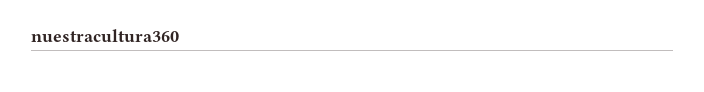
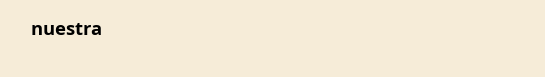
- nuestracultura360
+ nuestra

